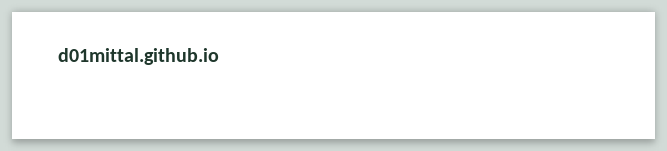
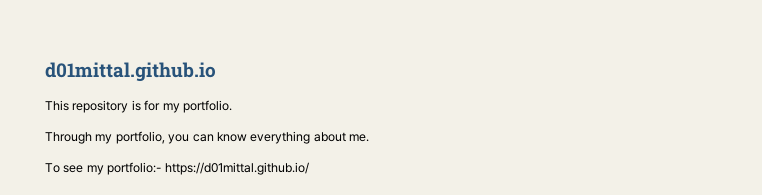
+ This repository is for my portfolio.
+ Through my portfolio, you can know everything about me.
+ To see my portfolio:- https://d01mittal.github.io/

